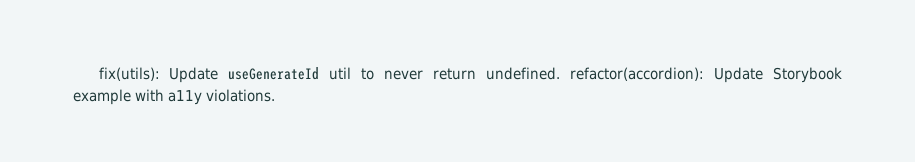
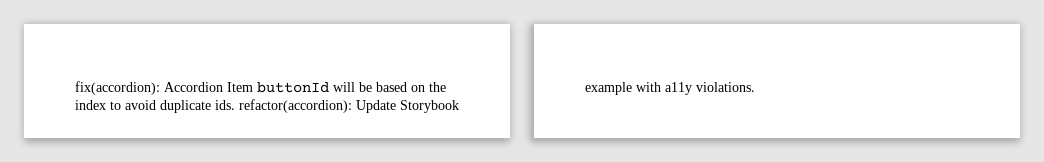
- fix(utils): Update useGenerateId util to never return undefined. refactor(accordion): Update Storybook example with a11y violations.
+ fix(accordion): Accordion Item buttonId will be based on the index to avoid duplicate ids. refactor(accordion): Update Storybook example with a11y violations.

